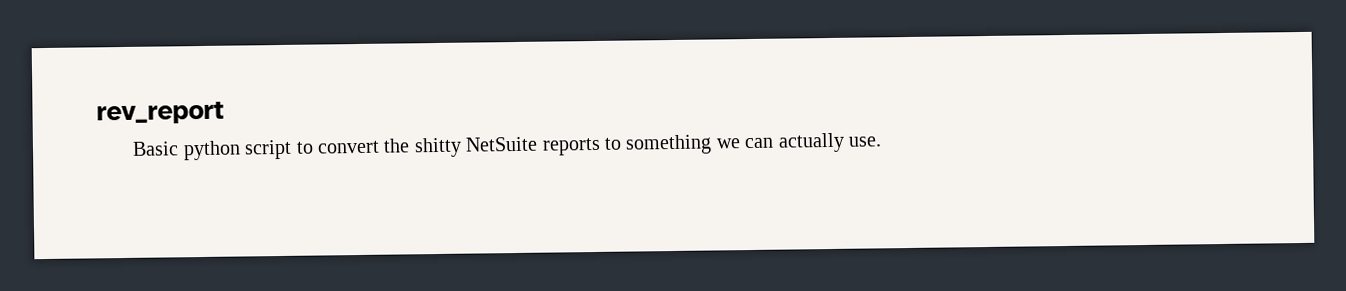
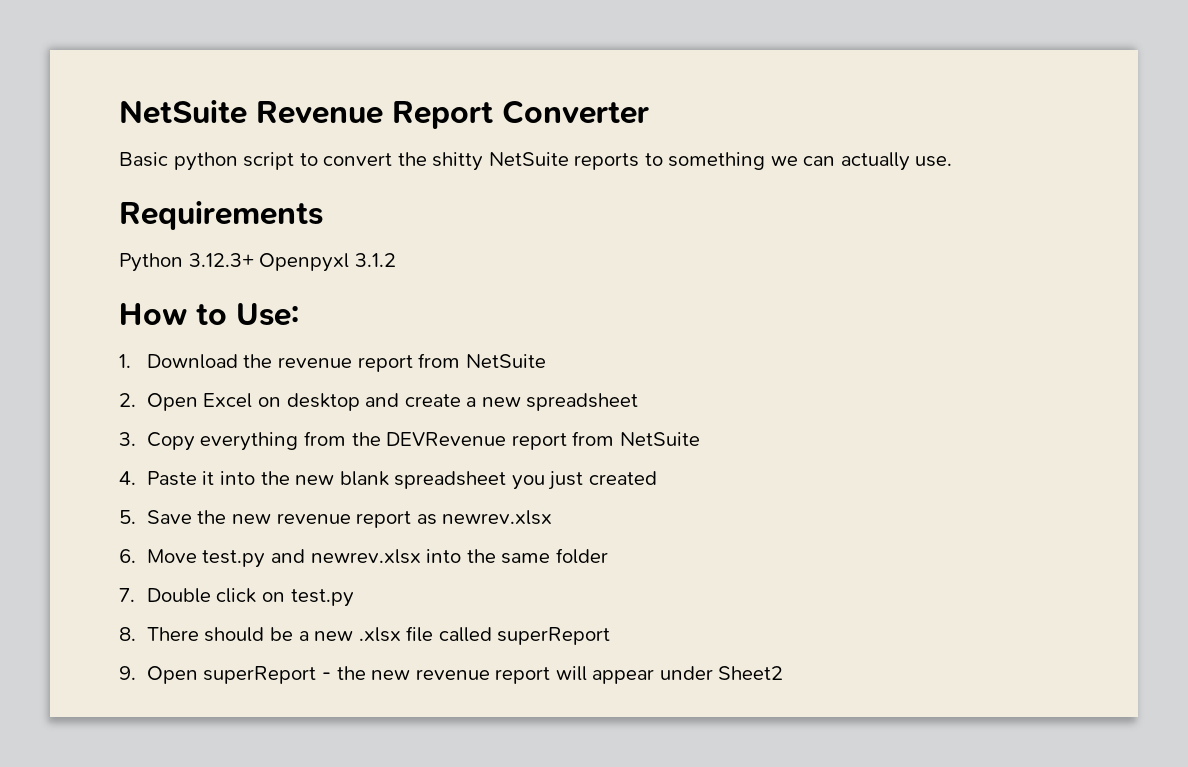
- rev_report
+ NetSuite Revenue Report Converter
+ Requirements
+ Python 3.12.3+ Openpyxl 3.1.2
+ How to Use:
+ 1. Download the revenue report from NetSuite
+ 2. Open Excel on desktop and create a new spreadsheet
+ 3. Copy everything from the DEVRevenue report from NetSuite
+ 4. Paste it into the new blank spreadsheet you just created
+ 5. Save the new revenue report as newrev.xlsx
+ 6. Move test.py and newrev.xlsx into the same folder
+ 7. Double click on test.py
+ 8. There should be a new .xlsx file called superReport
+ 9. Open superReport - the new revenue report will appear under Sheet2

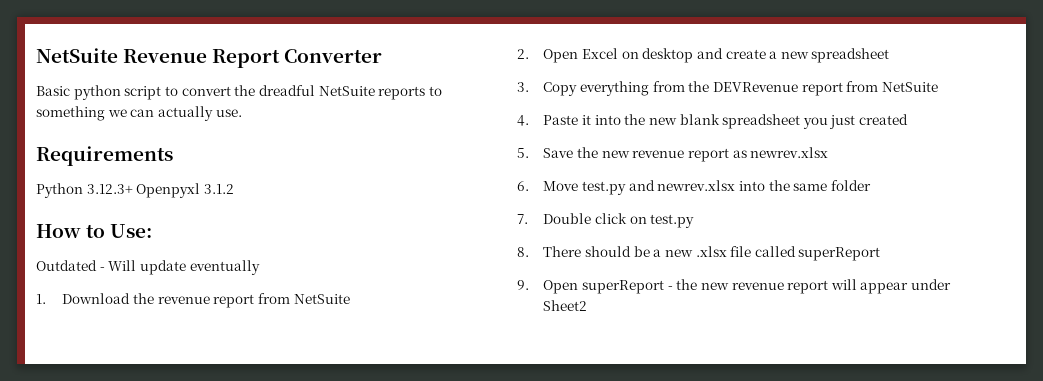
- Basic python script to convert the shitty NetSuite reports to something we can actually use.
+ Basic python script to convert the dreadful NetSuite reports to something we can actually use.
+ Outdated - Will update eventually

